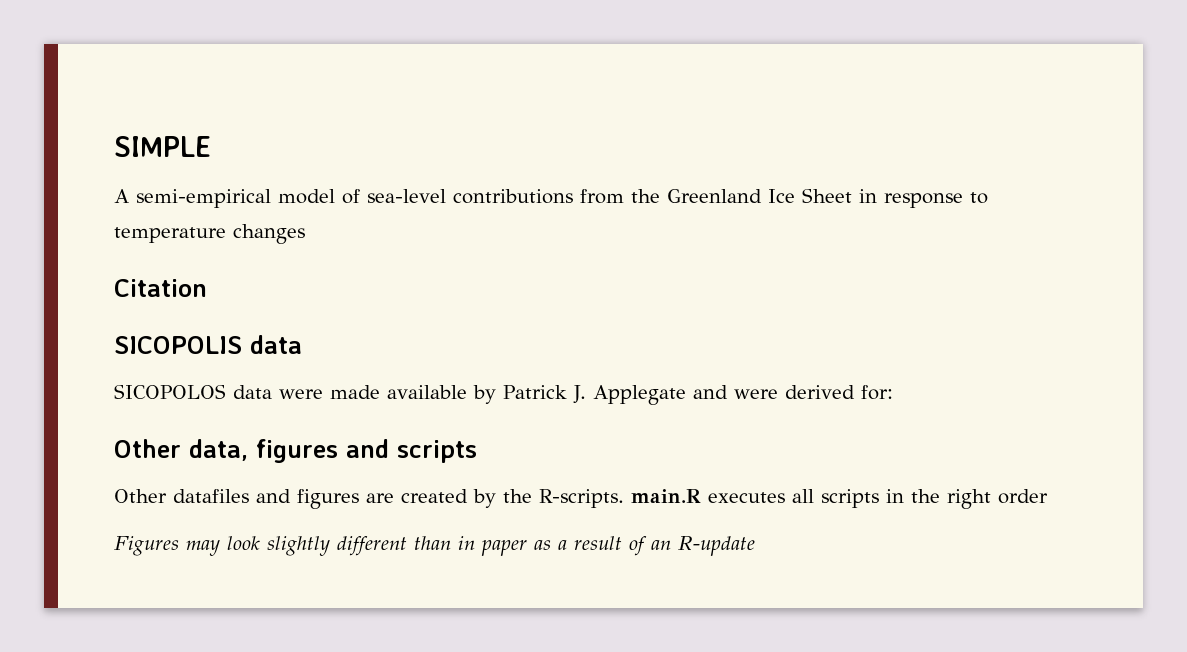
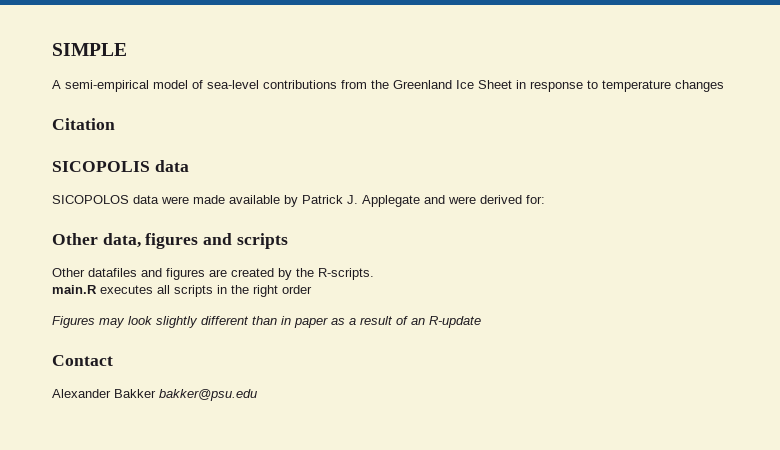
- Other datafiles and figures are created by the R-scripts. main.R executes all scripts in the right order
+ Other datafiles and figures are created by the R-scripts.
+ main.R executes all scripts in the right order
+ Contact
+ Alexander Bakker bakker@psu.edu

